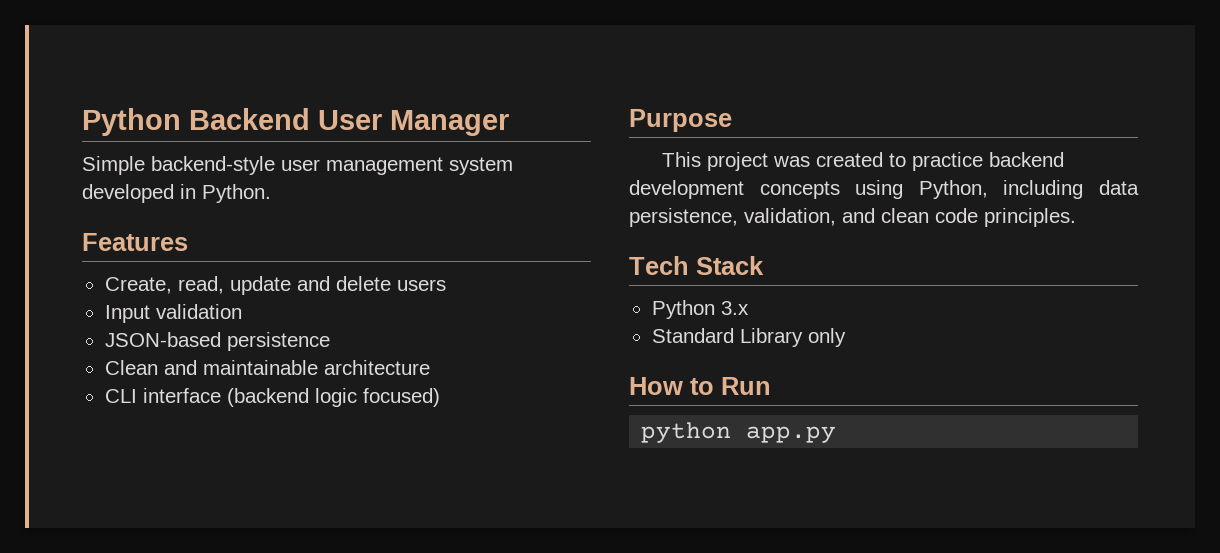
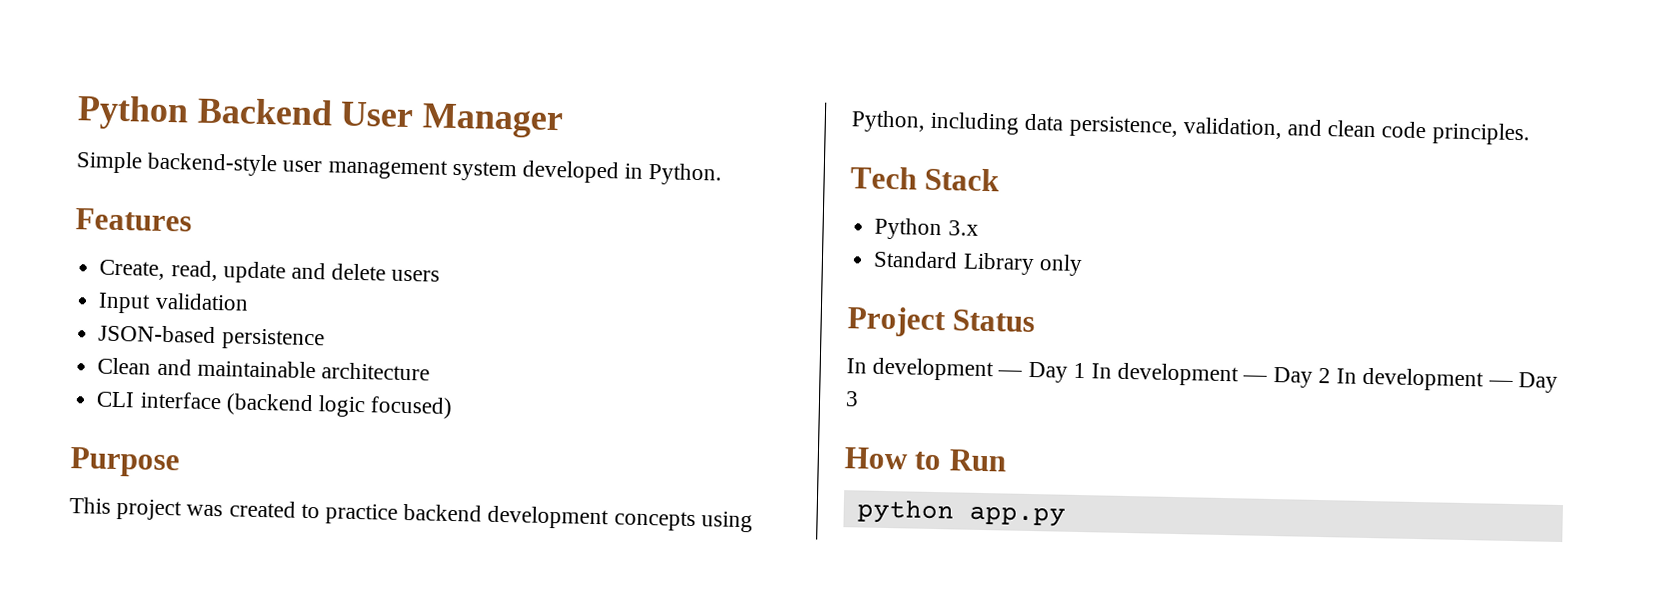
+ Project Status
+ In development — Day 1 In development — Day 2 In development — Day 3

